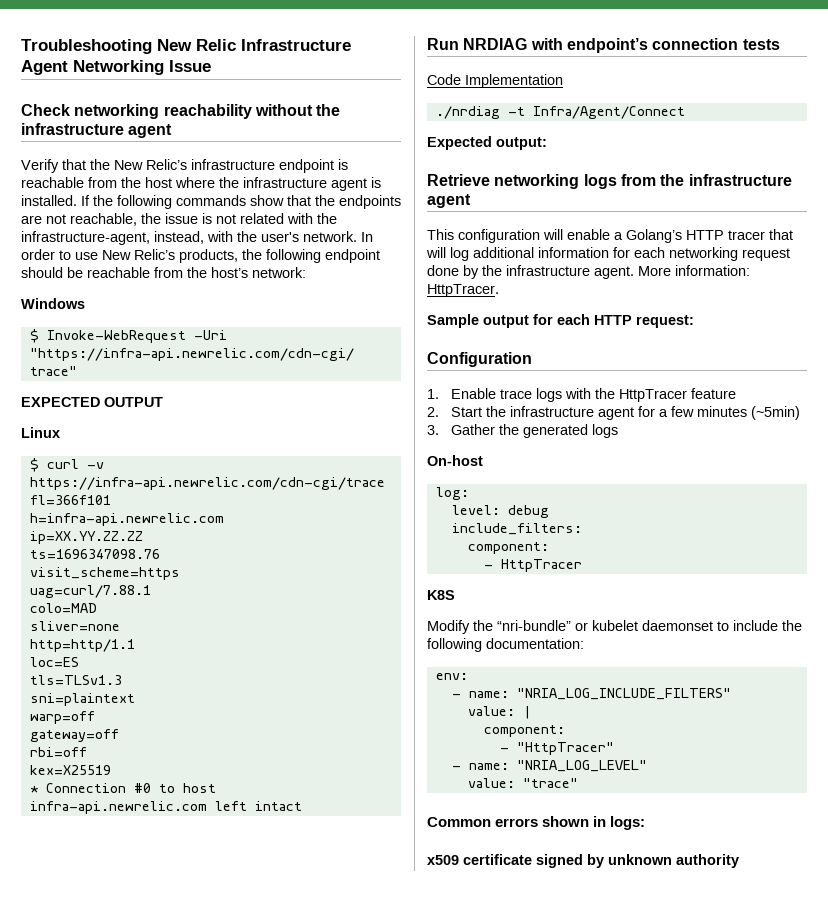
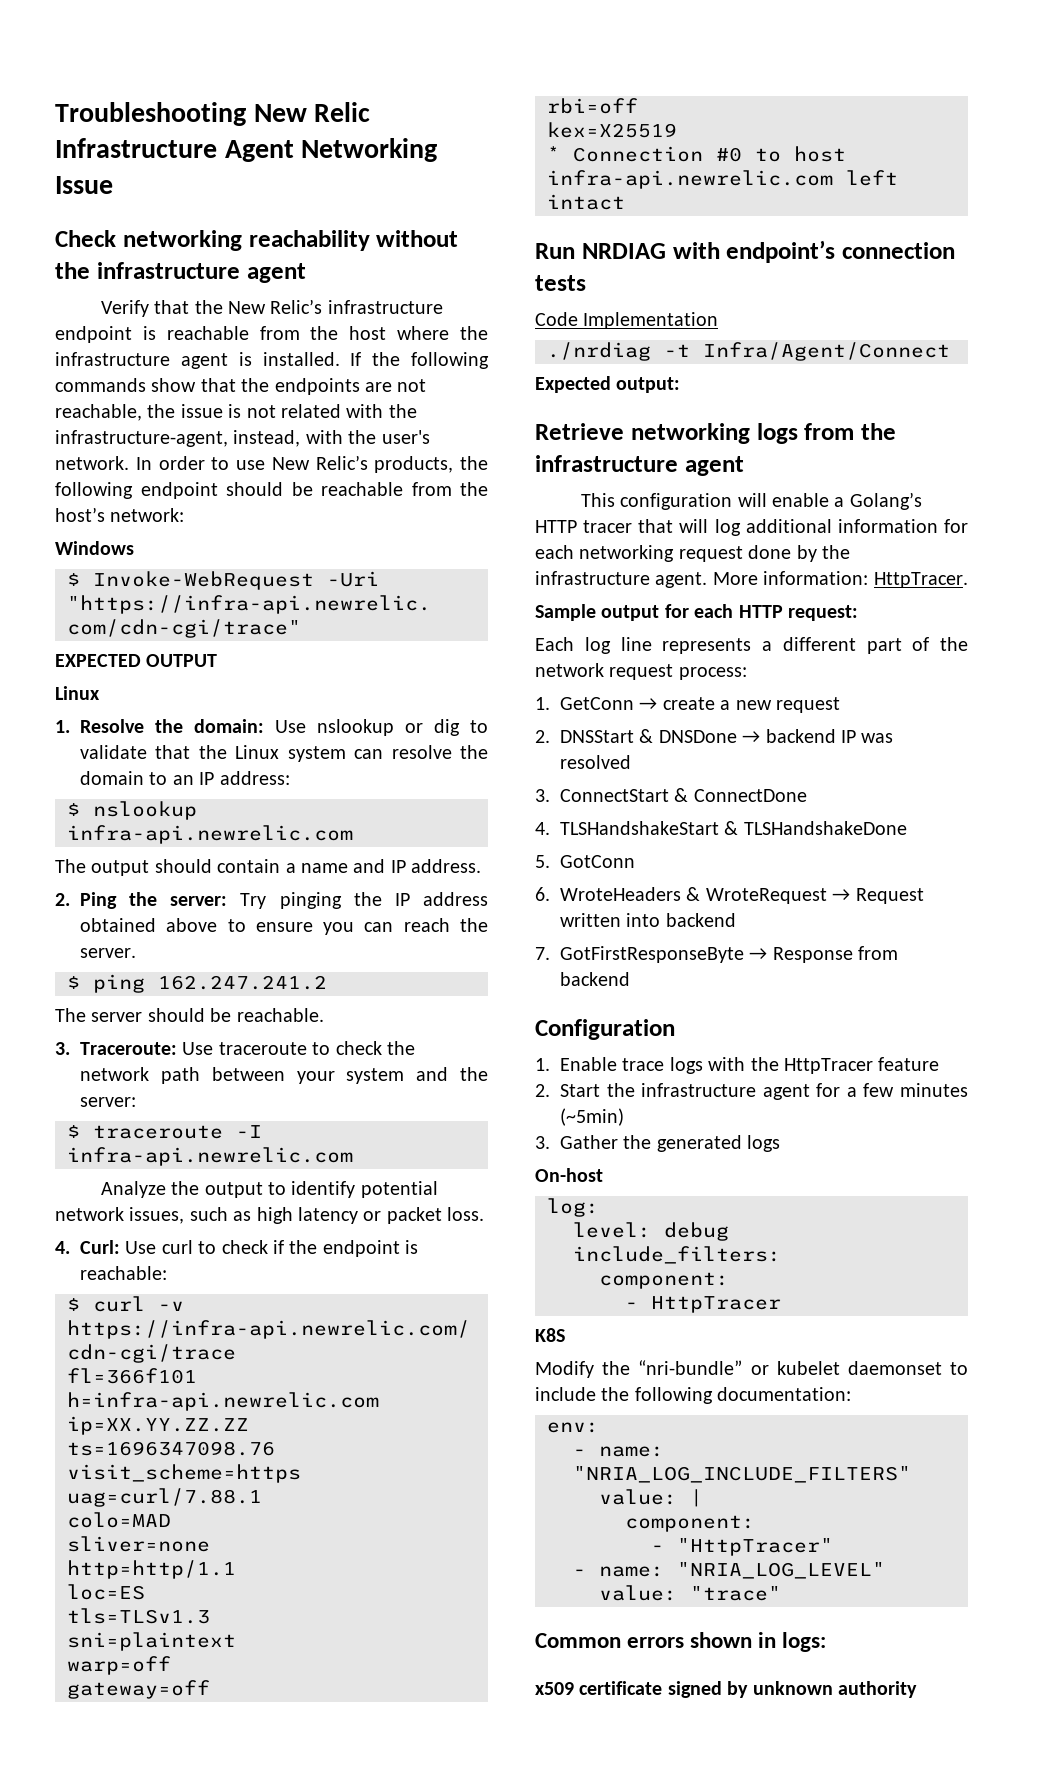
+ 1. Resolve the domain: Use nslookup or dig to validate that the Linux system can resolve the domain to an IP address:
+ $ nslookup infra-api.newrelic.com
+ The output should contain a name and IP address.
+ 2. Ping the server: Try pinging the IP address obtained above to ensure you can reach the server.
+ $ ping 162.247.241.2
+ The server should be reachable.
+ 3. Traceroute: Use traceroute to check the network path between your system and the server:
+ $ traceroute -I infra-api.newrelic.com
+ Analyze the output to identify potential network issues, such as high latency or packet loss.
+ 4. Curl: Use curl to check if the endpoint is reachable:
+ Each log line represents a different part of the network request process:
+ 1. GetConn → create a new request
+ 2. DNSStart & DNSDone → backend IP was resolved
+ 3. ConnectStart & ConnectDone
+ 4. TLSHandshakeStart & TLSHandshakeDone
+ 5. GotConn
+ 6. WroteHeaders & WroteRequest → Request written into backend
+ 7. GotFirstResponseByte → Response from backend

